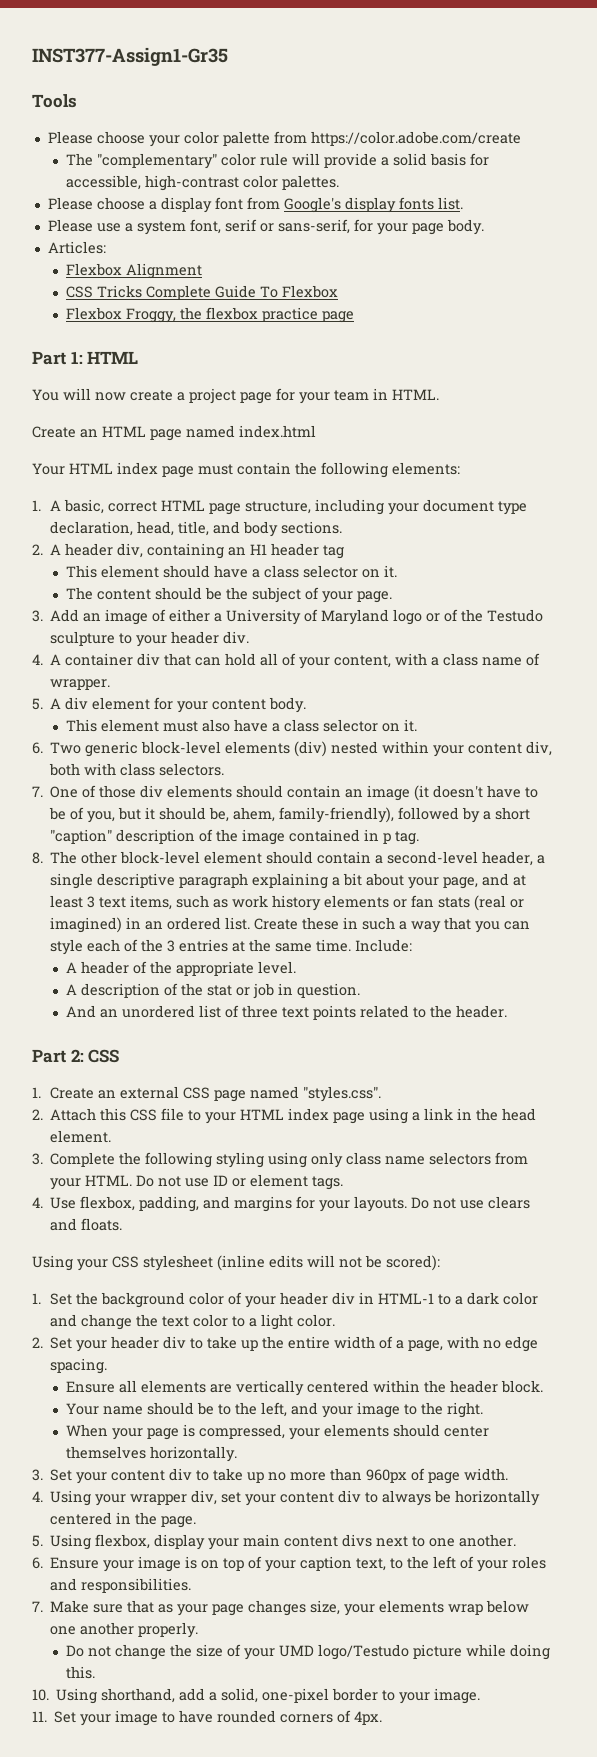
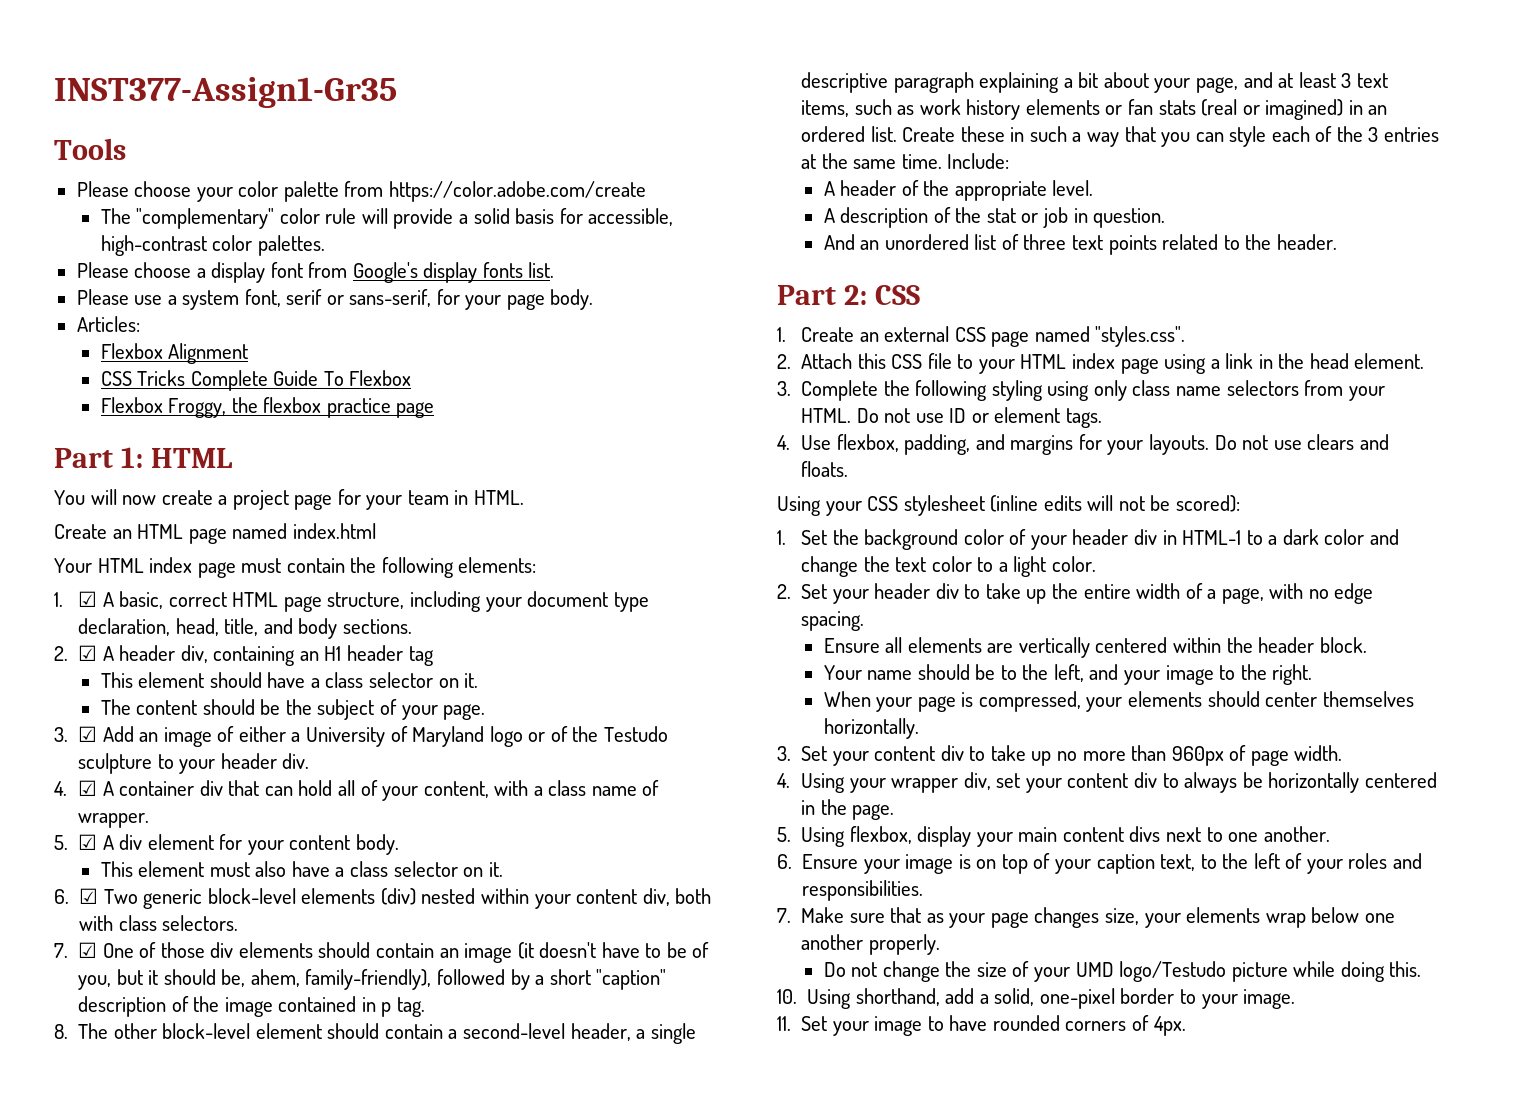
- 1. A basic, correct HTML page structure, including your document type declaration, head, title, and body sections.
+ 1. ☑ A basic, correct HTML page structure, including your document type declaration, head, title, and body sections.
- 2. A header div, containing an H1 header tag
+ 2. ☑ A header div, containing an H1 header tag
- 3. Add an image of either a University of Maryland logo or of the Testudo sculpture to your header div.
+ 3. ☑ Add an image of either a University of Maryland logo or of the Testudo sculpture to your header div.
- 4. A container div that can hold all of your content, with a class name of wrapper.
+ 4. ☑ A container div that can hold all of your content, with a class name of wrapper.
- 5. A div element for your content body.
+ 5. ☑ A div element for your content body.
- 6. Two generic block-level elements (div) nested within your content div, both with class selectors.
+ 6. ☑ Two generic block-level elements (div) nested within your content div, both with class selectors.
- 7. One of those div elements should contain an image (it doesn't have to be of you, but it should be, ahem, family-friendly), followed by a short "caption" description of the image contained in p tag.
+ 7. ☑ One of those div elements should contain an image (it doesn't have to be of you, but it should be, ahem, family-friendly), followed by a short "caption" description of the image contained in p tag.

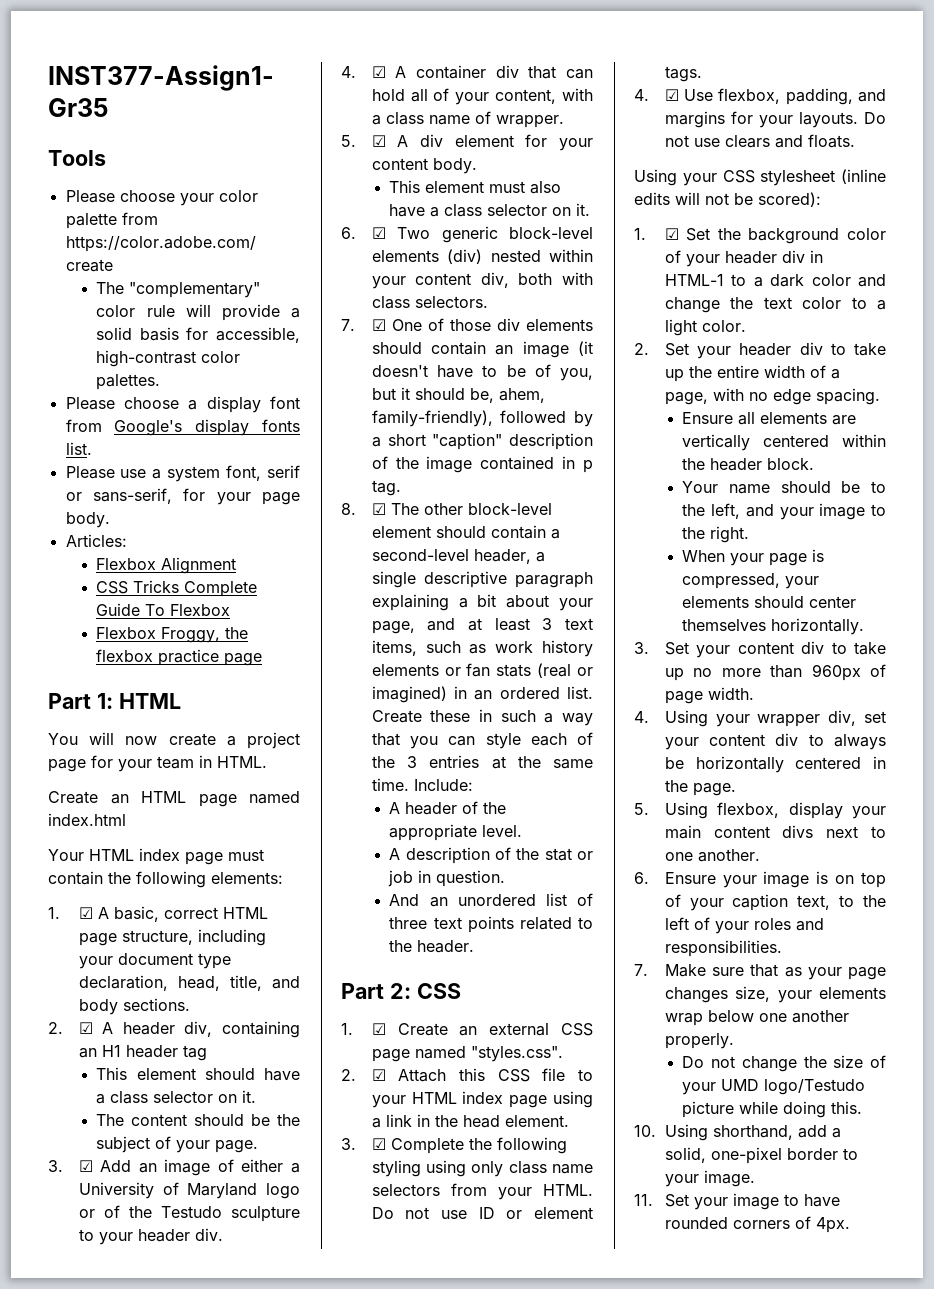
- 8. The other block-level element should contain a second-level header, a single descriptive paragraph explaining a bit about your page, and at least 3 text items, such as work history elements or fan stats (real or imagined) in an ordered list.
+ 8. ☑ The other block-level element should contain a second-level header, a single descriptive paragraph explaining a bit about your page, and at least 3 text items, such as work history elements or fan stats (real or imagined) in an ordered list.
- 1. Create an external CSS page named "styles.css".
+ 1. ☑ Create an external CSS page named "styles.css".
- 2. Attach this CSS file to your HTML index page using a link in the head element.
+ 2. ☑ Attach this CSS file to your HTML index page using a link in the head element.
- 3. Complete the following styling using only class name selectors from your HTML.
+ 3. ☑ Complete the following styling using only class name selectors from your HTML.
- 4. Use flexbox, padding, and margins for your layouts.
+ 4. ☑ Use flexbox, padding, and margins for your layouts.
- 1. Set the background color of your header div in HTML-1 to a dark color and change the text color to a light color.
+ 1. ☑ Set the background color of your header div in HTML-1 to a dark color and change the text color to a light color.

